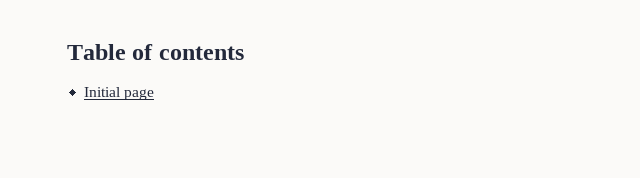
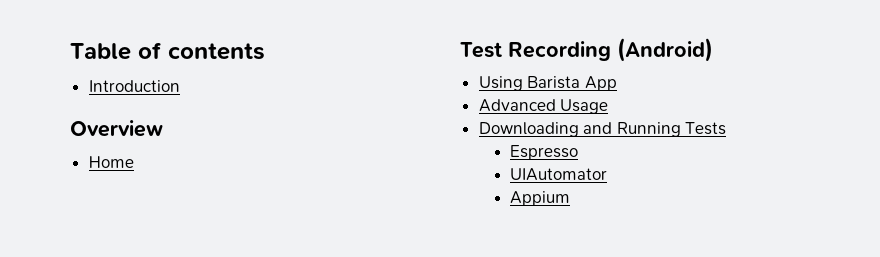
- Initial page
+ Introduction
+ Overview
+ Home
+ Test Recording (Android)
+ Using Barista App
+ Advanced Usage
+ Downloading and Running Tests
+ Espresso
+ UIAutomator
+ Appium

